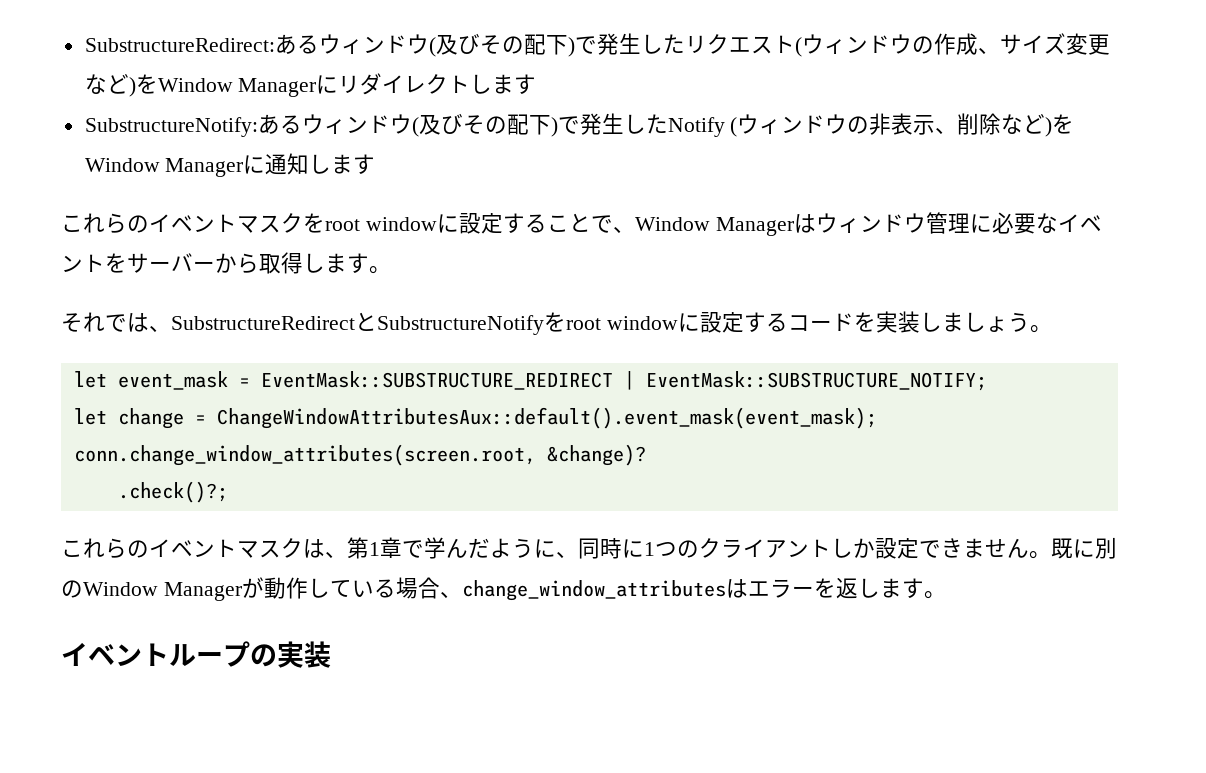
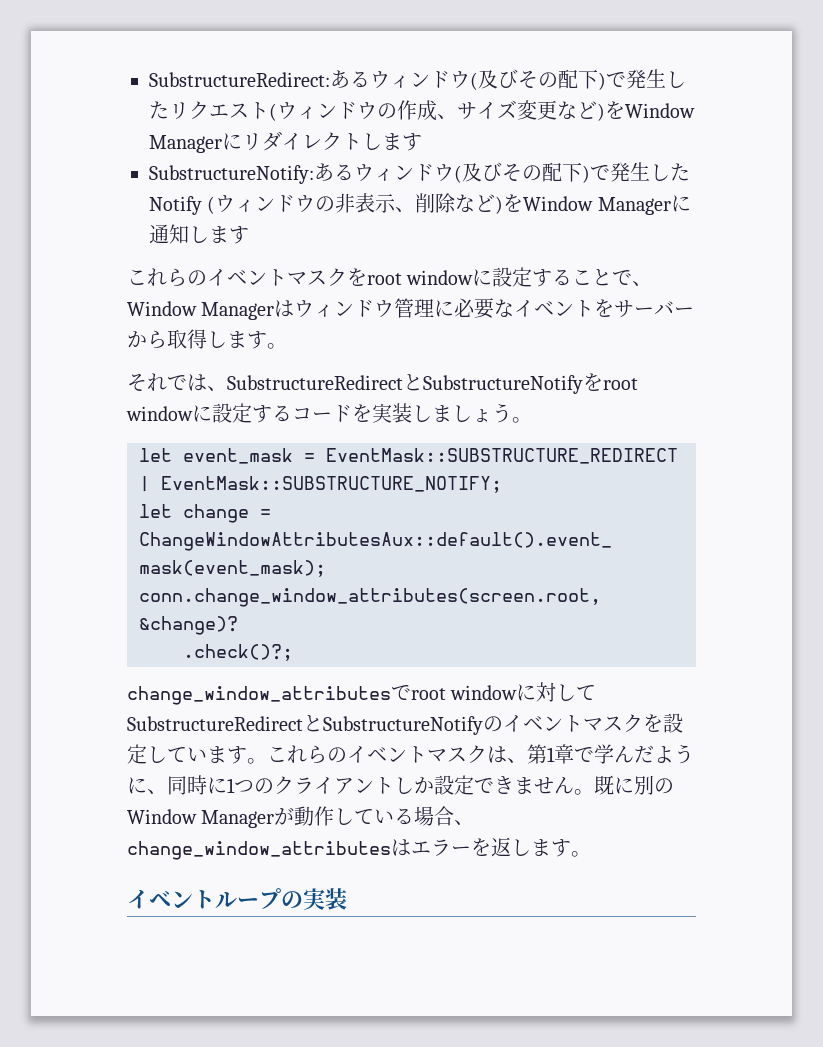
+ change_window_attributesでroot windowに対してSubstructureRedirectとSubstructureNotifyのイベントマスクを設定しています。

